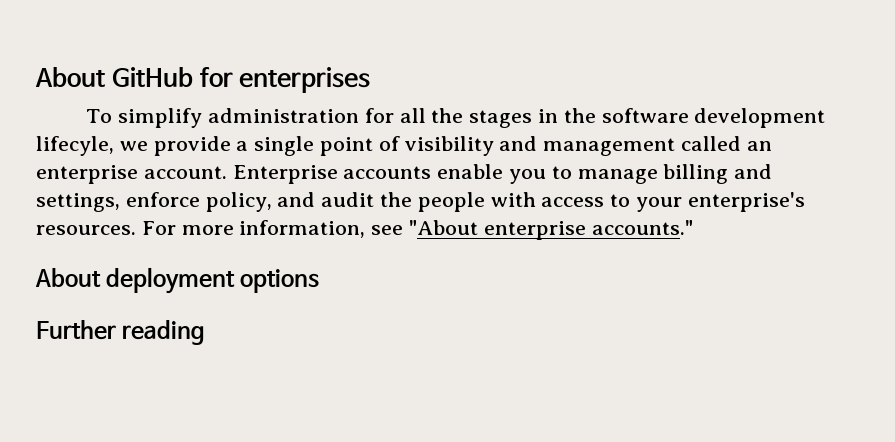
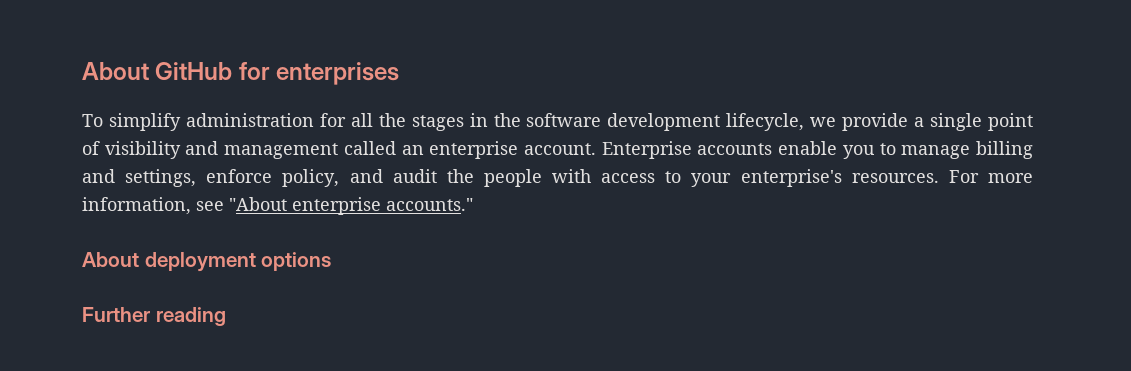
- To simplify administration for all the stages in the software development lifecyle, we provide a single point of visibility and management called an enterprise account.
+ To simplify administration for all the stages in the software development lifecycle, we provide a single point of visibility and management called an enterprise account.

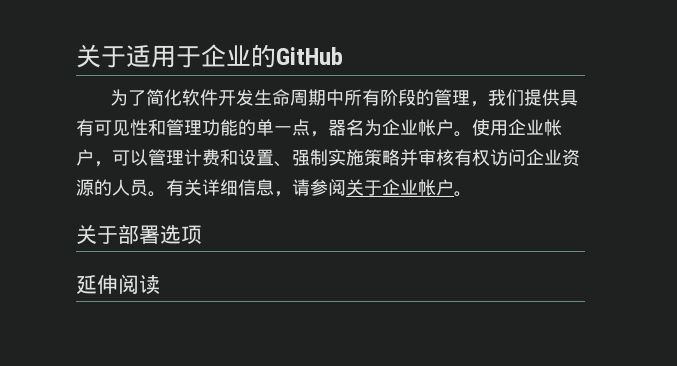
- About GitHub for enterprises
- To simplify administration for all the stages in the software development lifecycle, we provide a single point of visibility and management called an enterprise account. Enterprise accounts enable you to manage billing and settings, enforce policy, and audit the people with access to your enterprise's resources. For more information, see "About enterprise accounts."
- About deployment options
- Further reading
+ 关于适用于企业的GitHub
+ 为了简化软件开发生命周期中所有阶段的管理，我们提供具有可见性和管理功能的单一点，器名为企业帐户。使用企业帐户，可以管理计费和设置、强制实施策略并审核有权访问企业资源的人员。有关详细信息，请参阅关于企业帐户。
+ 关于部署选项
+ 延伸阅读

